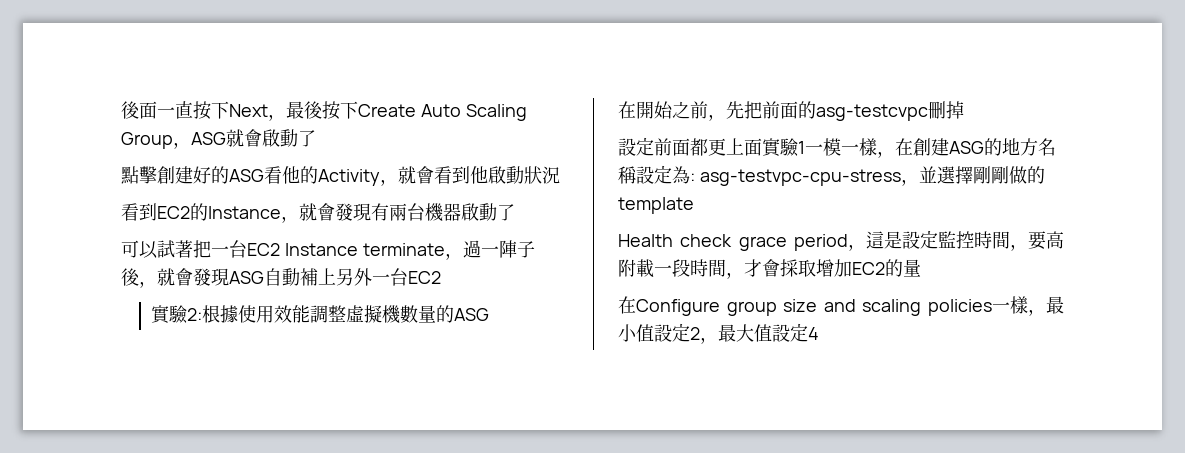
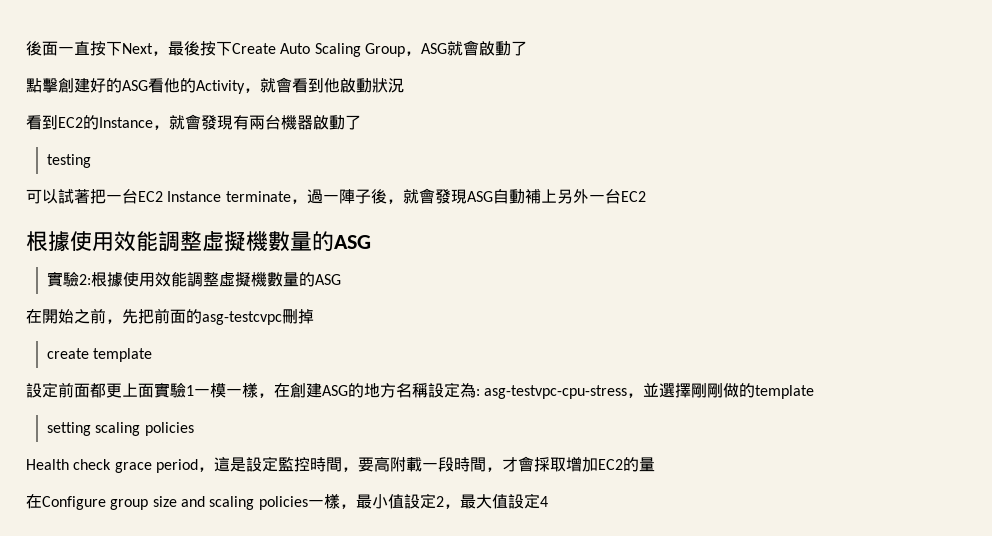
+ testing
  可以試著把一台EC2 Instance terminate，過一陣子後，就會發現ASG自動補上另外一台EC2
+ 根據使用效能調整虛擬機數量的ASG
+ create template
+ setting scaling policies

